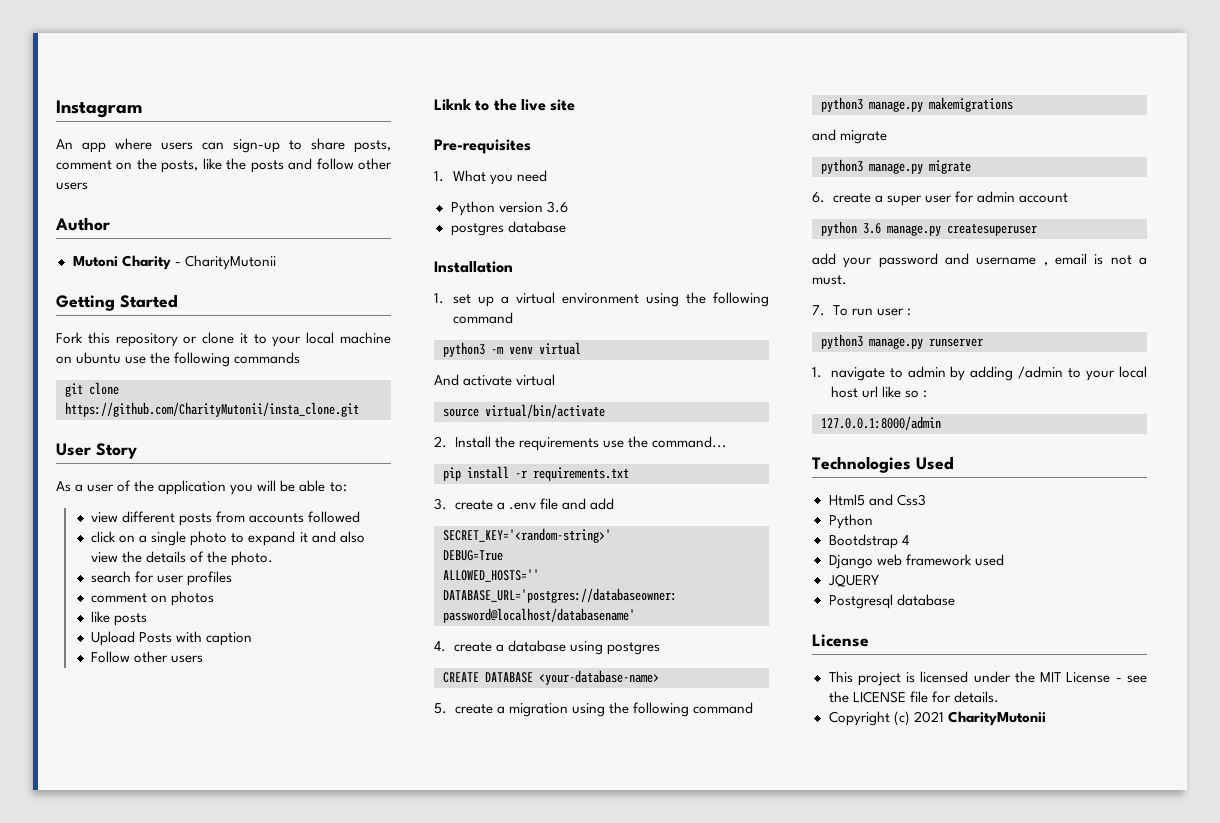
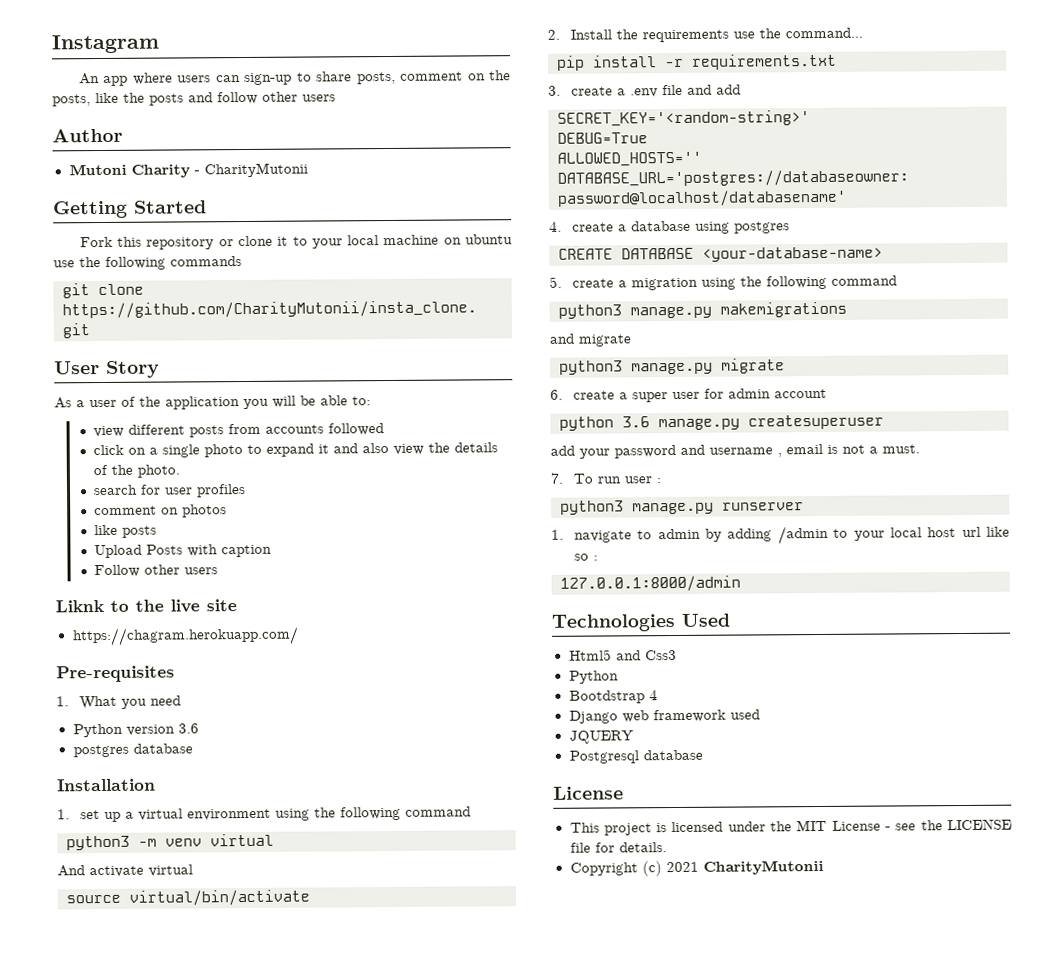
+ https://chagram.herokuapp.com/

